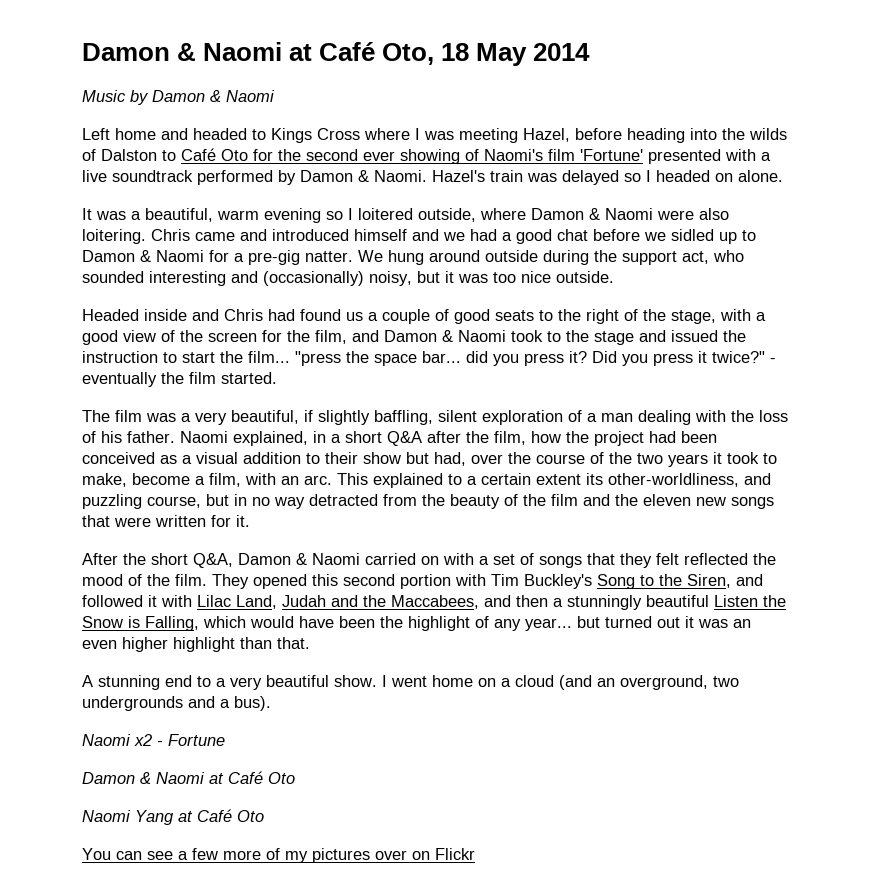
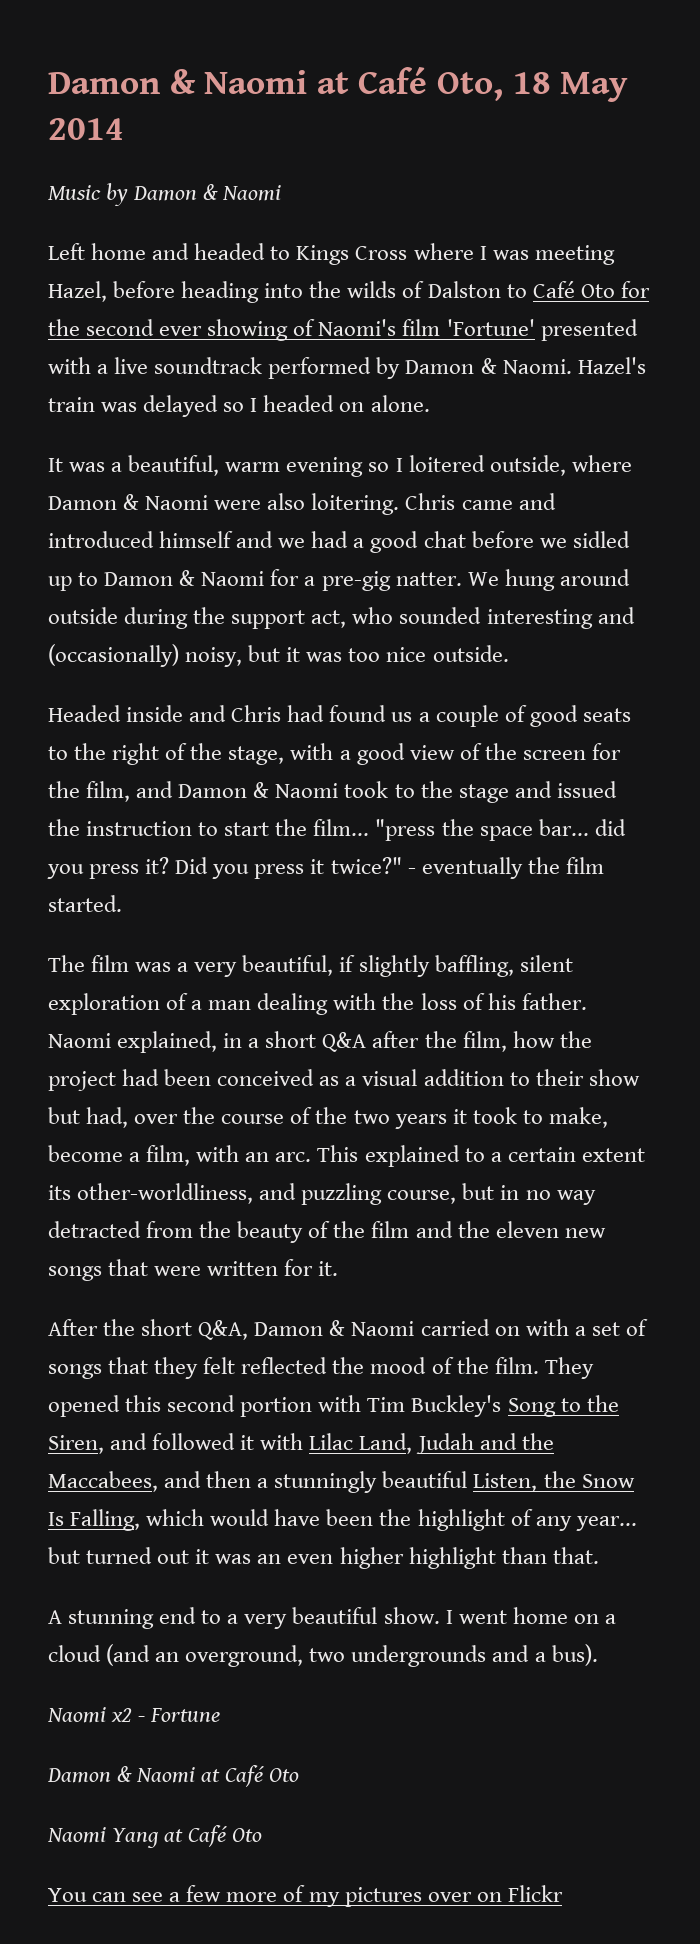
- They opened this second portion with Tim Buckley's Song to the Siren, and followed it with Lilac Land, Judah and the Maccabees, and then a stunningly beautiful Listen the Snow is Falling, which would have been the highlight of any year... but turned out it was an even higher highlight than that.
+ They opened this second portion with Tim Buckley's Song to the Siren, and followed it with Lilac Land, Judah and the Maccabees, and then a stunningly beautiful Listen, the Snow Is Falling, which would have been the highlight of any year... but turned out it was an even higher highlight than that.

